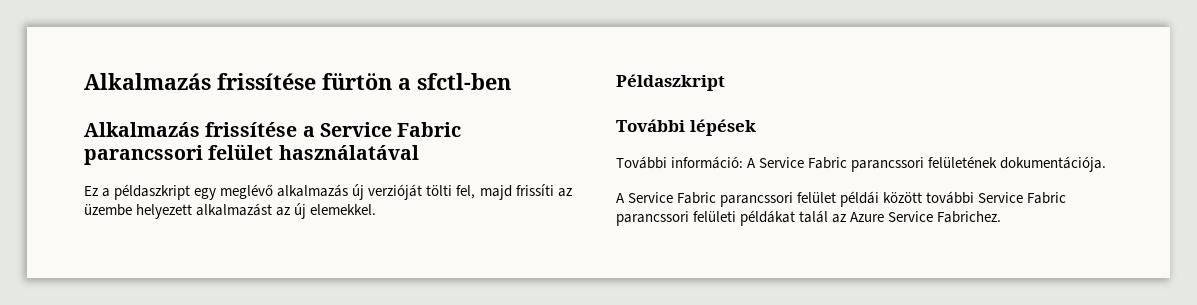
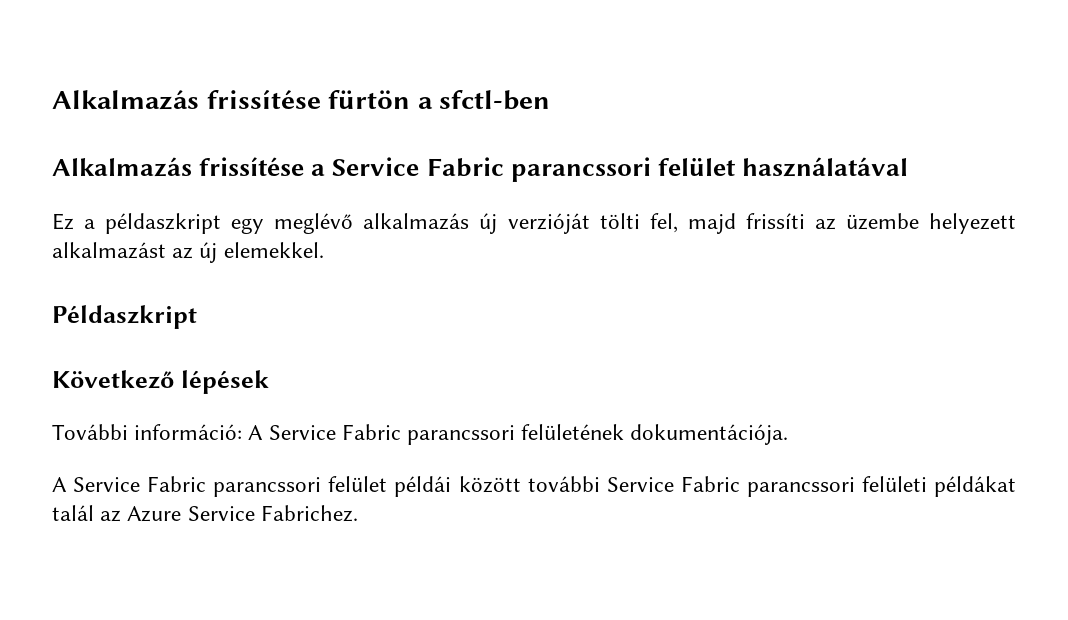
- További lépések
+ Következő lépések

